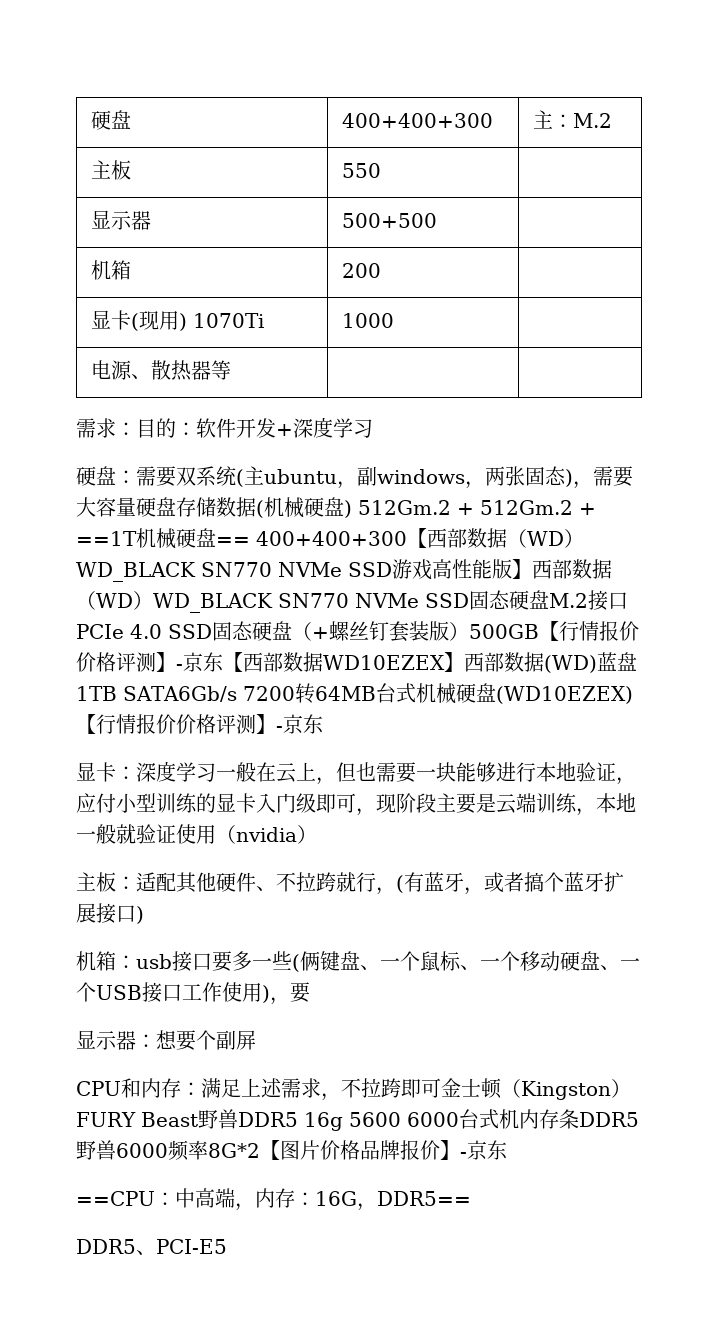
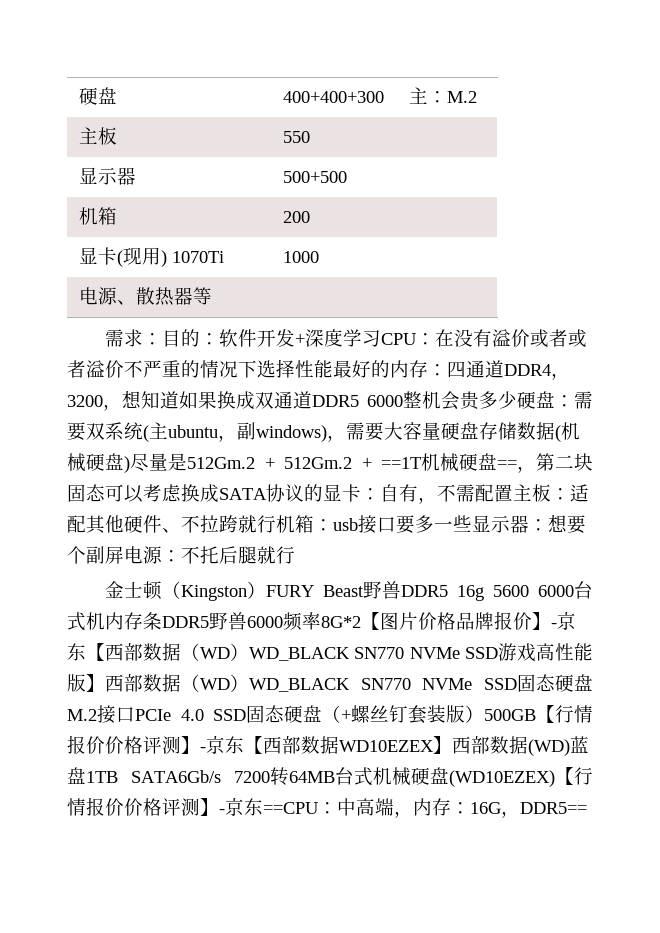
- 软件开发+深度学习
- 硬盘：
+ 软件开发+深度学习CPU：在没有溢价或者或者溢价不严重的情况下选择性能最好的内存：四通道DDR4，3200，想知道如果换成双通道DDR5 6000整机会贵多少硬盘：
- 需要双系统(主ubuntu，副windows，两张固态)，需要大容量硬盘存储数据(机械硬盘) 512Gm.2 + 512Gm.2 + ==1T机械硬盘== 400+400+300【西部数据（WD）WD_BLACK SN770 NVMe SSD游戏高性能版】西部数据（WD）WD_BLACK SN770 NVMe SSD固态硬盘M.2接口PCIe 4.0 SSD固态硬盘（+螺丝钉套装版）500GB【行情报价价格评测】-京东【西部数据WD10EZEX】西部数据(WD)蓝盘1TB SATA6Gb/s 7200转64MB台式机械硬盘(WD10EZEX)【行情报价价格评测】-京东
- 显卡：深度学习一般在云上，但也需要一块能够进行本地验证，应付小型训练的显卡入门级即可，现阶段主要是云端训练，本地一般就验证使用（nvidia）
- 主板：适配其他硬件、不拉跨就行，(有蓝牙，或者搞个蓝牙扩展接口)
- 机箱：usb接口要多一些(俩键盘、一个鼠标、一个移动硬盘、一个USB接口工作使用)，要
- 显示器：想要个副屏
- CPU和内存：满足上述需求，不拉跨即可金士顿（Kingston）FURY Beast野兽DDR5 16g 5600 6000台式机内存条DDR5野兽6000频率8G*2【图片价格品牌报价】-京东
- ==CPU：
+ 需要双系统(主ubuntu，副windows)，需要大容量硬盘存储数据(机械硬盘)尽量是512Gm.2 + 512Gm.2 + ==1T机械硬盘==，第二块固态可以考虑换成SATA协议的显卡：自有，不需配置主板：适配其他硬件、不拉跨就行机箱：usb接口要多一些显示器：想要个副屏电源：不托后腿就行
+ 金士顿（Kingston）FURY Beast野兽DDR5 16g 5600 6000台式机内存条DDR5野兽6000频率8G*2【图片价格品牌报价】-京东【西部数据（WD）WD_BLACK SN770 NVMe SSD游戏高性能版】西部数据（WD）WD_BLACK SN770 NVMe SSD固态硬盘M.2接口PCIe 4.0 SSD固态硬盘（+螺丝钉套装版）500GB【行情报价价格评测】-京东【西部数据WD10EZEX】西部数据(WD)蓝盘1TB SATA6Gb/s 7200转64MB台式机械硬盘(WD10EZEX)【行情报价价格评测】-京东==CPU：
- DDR5、PCI-E5

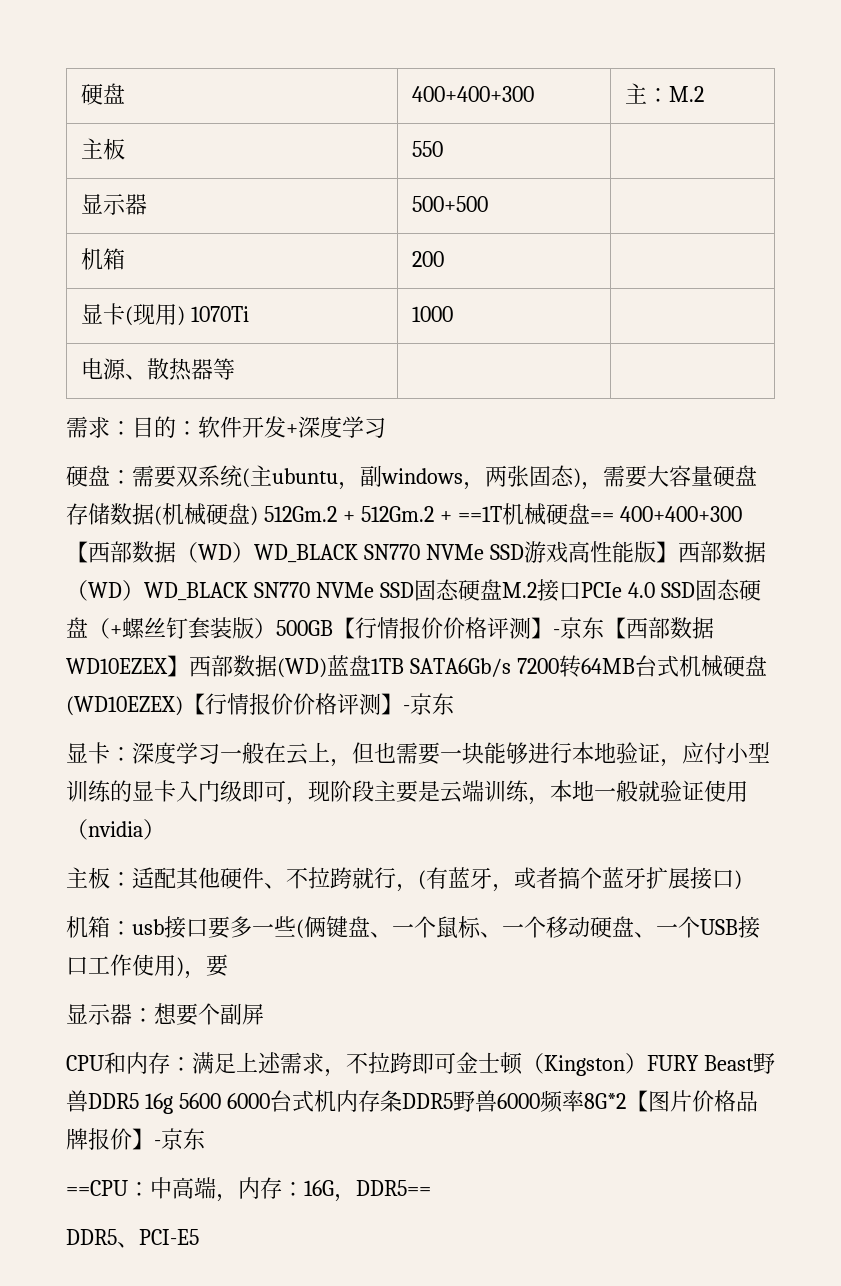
- 软件开发+深度学习CPU：在没有溢价或者或者溢价不严重的情况下选择性能最好的内存：四通道DDR4，3200，想知道如果换成双通道DDR5 6000整机会贵多少硬盘：
+ 软件开发+深度学习
+ 硬盘：
- 需要双系统(主ubuntu，副windows)，需要大容量硬盘存储数据(机械硬盘)尽量是512Gm.2 + 512Gm.2 + ==1T机械硬盘==，第二块固态可以考虑换成SATA协议的显卡：自有，不需配置主板：适配其他硬件、不拉跨就行机箱：usb接口要多一些显示器：想要个副屏电源：不托后腿就行
- 金士顿（Kingston）FURY Beast野兽DDR5 16g 5600 6000台式机内存条DDR5野兽6000频率8G*2【图片价格品牌报价】-京东【西部数据（WD）WD_BLACK SN770 NVMe SSD游戏高性能版】西部数据（WD）WD_BLACK SN770 NVMe SSD固态硬盘M.2接口PCIe 4.0 SSD固态硬盘（+螺丝钉套装版）500GB【行情报价价格评测】-京东【西部数据WD10EZEX】西部数据(WD)蓝盘1TB SATA6Gb/s 7200转64MB台式机械硬盘(WD10EZEX)【行情报价价格评测】-京东==CPU：
+ 需要双系统(主ubuntu，副windows，两张固态)，需要大容量硬盘存储数据(机械硬盘) 512Gm.2 + 512Gm.2 + ==1T机械硬盘== 400+400+300【西部数据（WD）WD_BLACK SN770 NVMe SSD游戏高性能版】西部数据（WD）WD_BLACK SN770 NVMe SSD固态硬盘M.2接口PCIe 4.0 SSD固态硬盘（+螺丝钉套装版）500GB【行情报价价格评测】-京东【西部数据WD10EZEX】西部数据(WD)蓝盘1TB SATA6Gb/s 7200转64MB台式机械硬盘(WD10EZEX)【行情报价价格评测】-京东
+ 显卡：深度学习一般在云上，但也需要一块能够进行本地验证，应付小型训练的显卡入门级即可，现阶段主要是云端训练，本地一般就验证使用（nvidia）
+ 主板：适配其他硬件、不拉跨就行，(有蓝牙，或者搞个蓝牙扩展接口)
+ 机箱：usb接口要多一些(俩键盘、一个鼠标、一个移动硬盘、一个USB接口工作使用)，要
+ 显示器：想要个副屏
+ CPU和内存：满足上述需求，不拉跨即可金士顿（Kingston）FURY Beast野兽DDR5 16g 5600 6000台式机内存条DDR5野兽6000频率8G*2【图片价格品牌报价】-京东
+ ==CPU：
+ DDR5、PCI-E5

